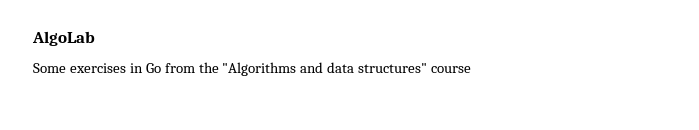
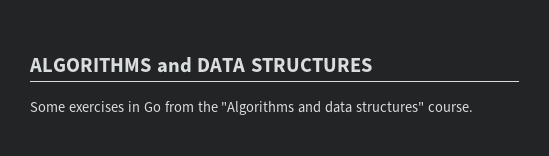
- AlgoLab
+ ALGORITHMS and DATA STRUCTURES
- Some exercises in Go from the "Algorithms and data structures" course
+ Some exercises in Go from the "Algorithms and data structures" course.

